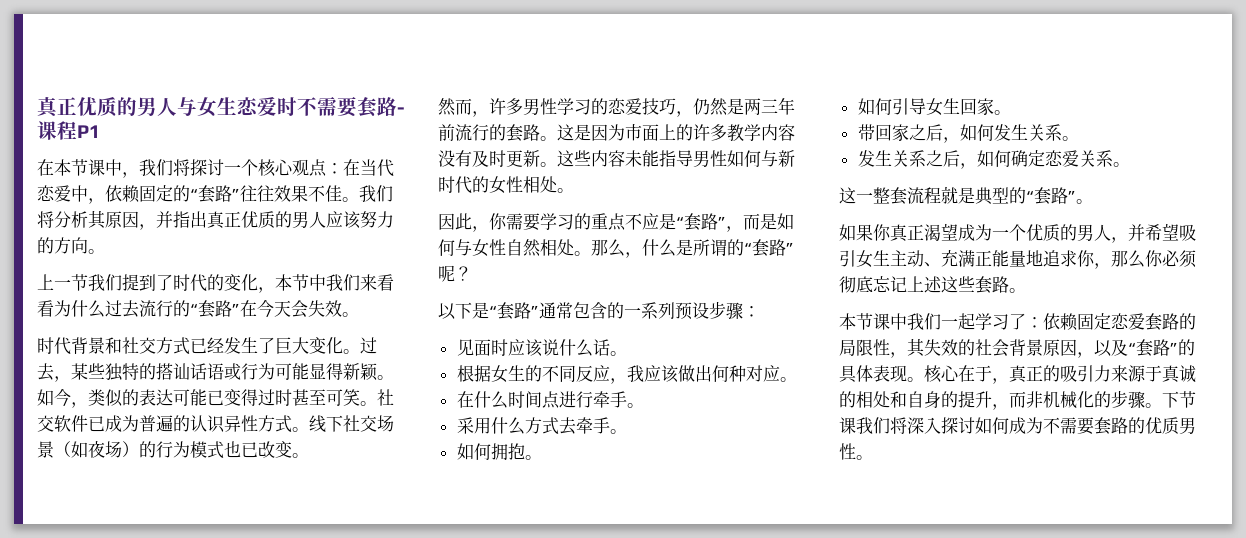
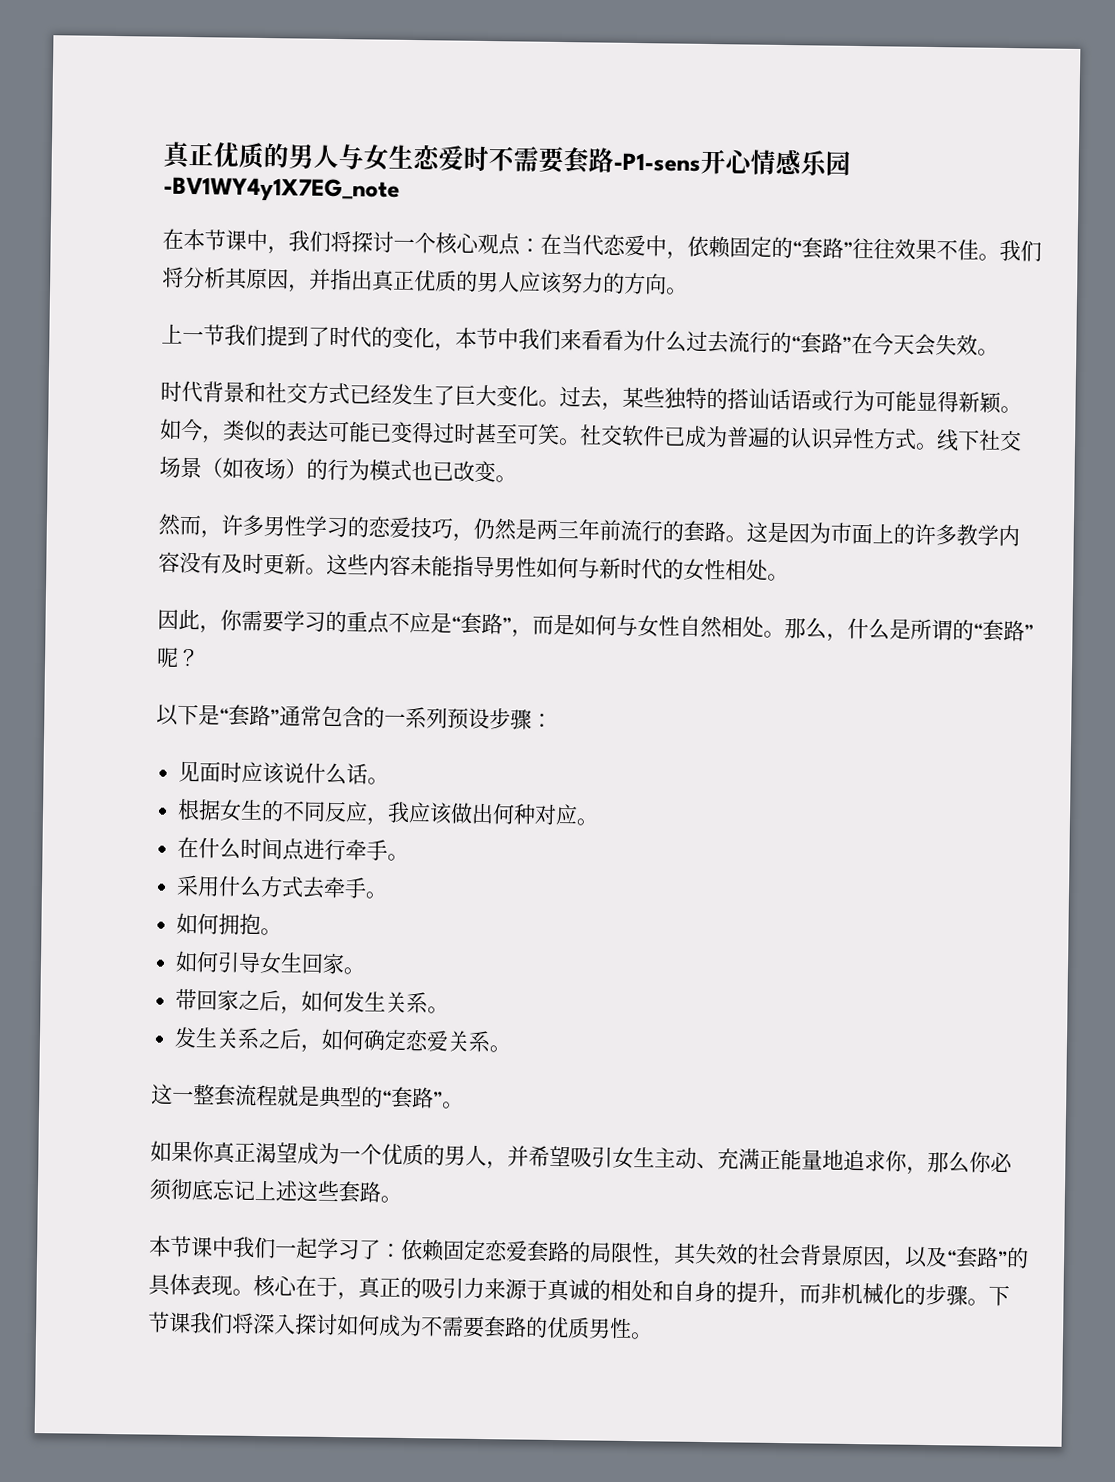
- 真正优质的男人与女生恋爱时不需要套路-课程P1
+ 真正优质的男人与女生恋爱时不需要套路-P1-sens开心情感乐园-BV1WY4y1X7EG_note

